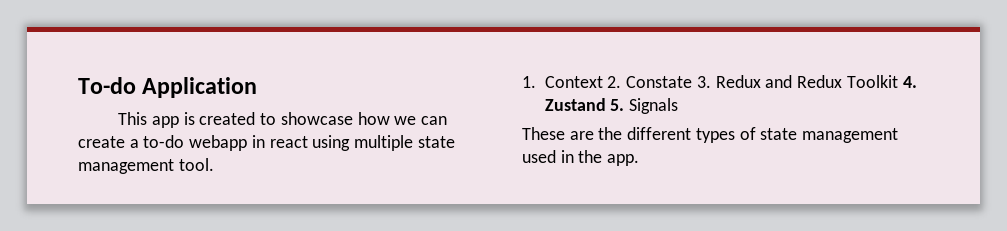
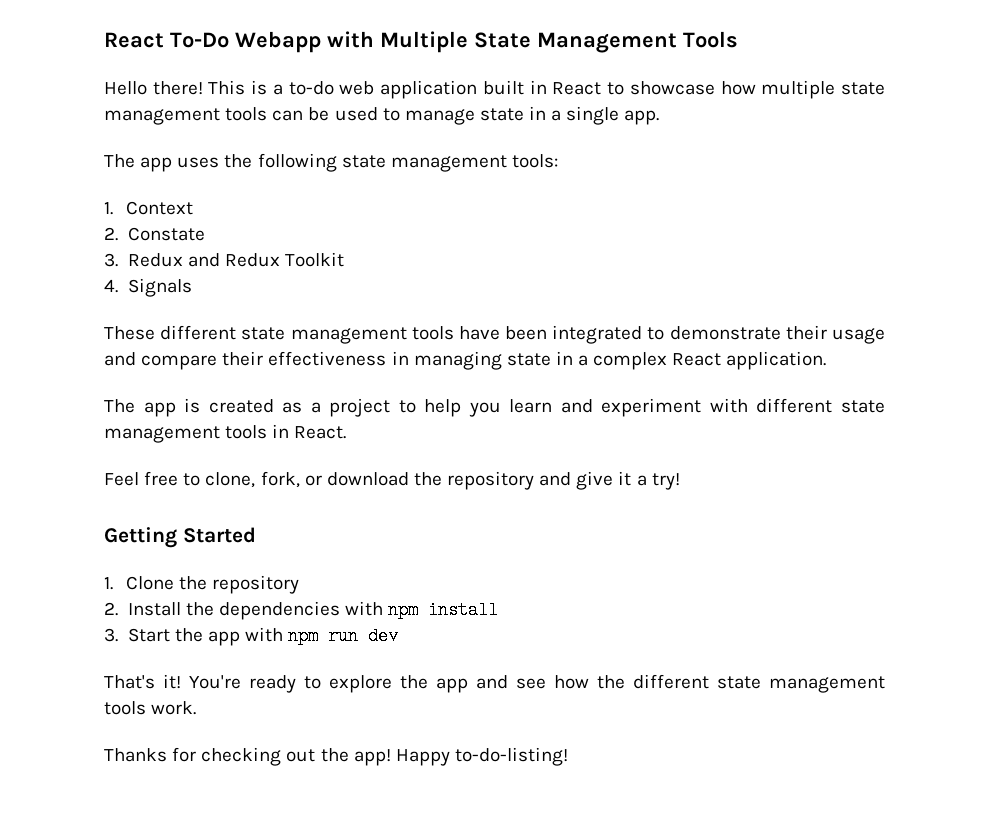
- To-do Application
- This app is created to showcase how we can create a to-do webapp in react using multiple state management tool.
+ React To-Do Webapp with Multiple State Management Tools
+ Hello there! This is a to-do web application built in React to showcase how multiple state management tools can be used to manage state in a single app.
+ The app uses the following state management tools:
- 1. Context 2. Constate 3. Redux and Redux Toolkit 4. Zustand 5. Signals
+ 1. Context
+ 2. Constate
+ 3. Redux and Redux Toolkit
+ 4. Signals
- These are the different types of state management used in the app.
+ These different state management tools have been integrated to demonstrate their usage and compare their effectiveness in managing state in a complex React application.
+ The app is created as a project to help you learn and experiment with different state management tools in React.
+ Feel free to clone, fork, or download the repository and give it a try!
+ Getting Started
+ 1. Clone the repository
+ 2. Install the dependencies with npm install
+ 3. Start the app with npm run dev
+ That's it! You're ready to explore the app and see how the different state management tools work.
+ Thanks for checking out the app! Happy to-do-listing!

